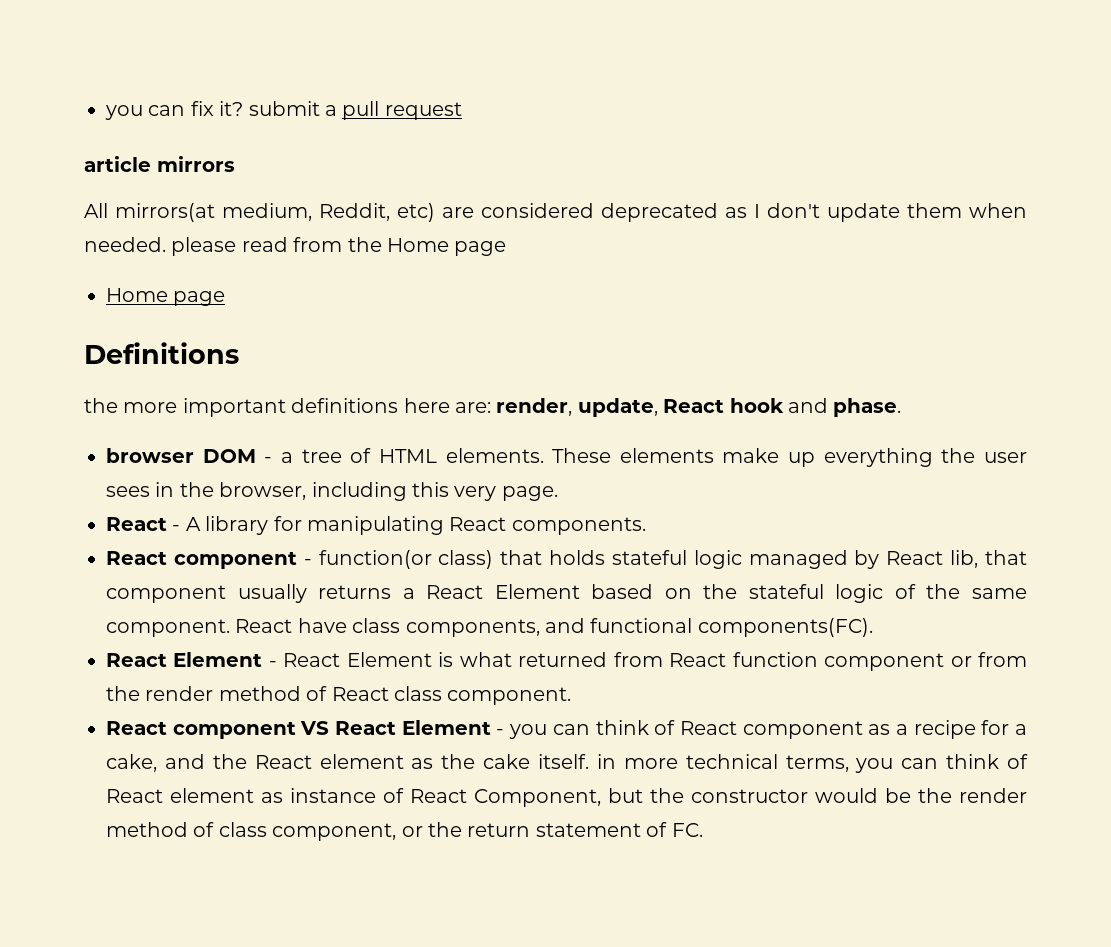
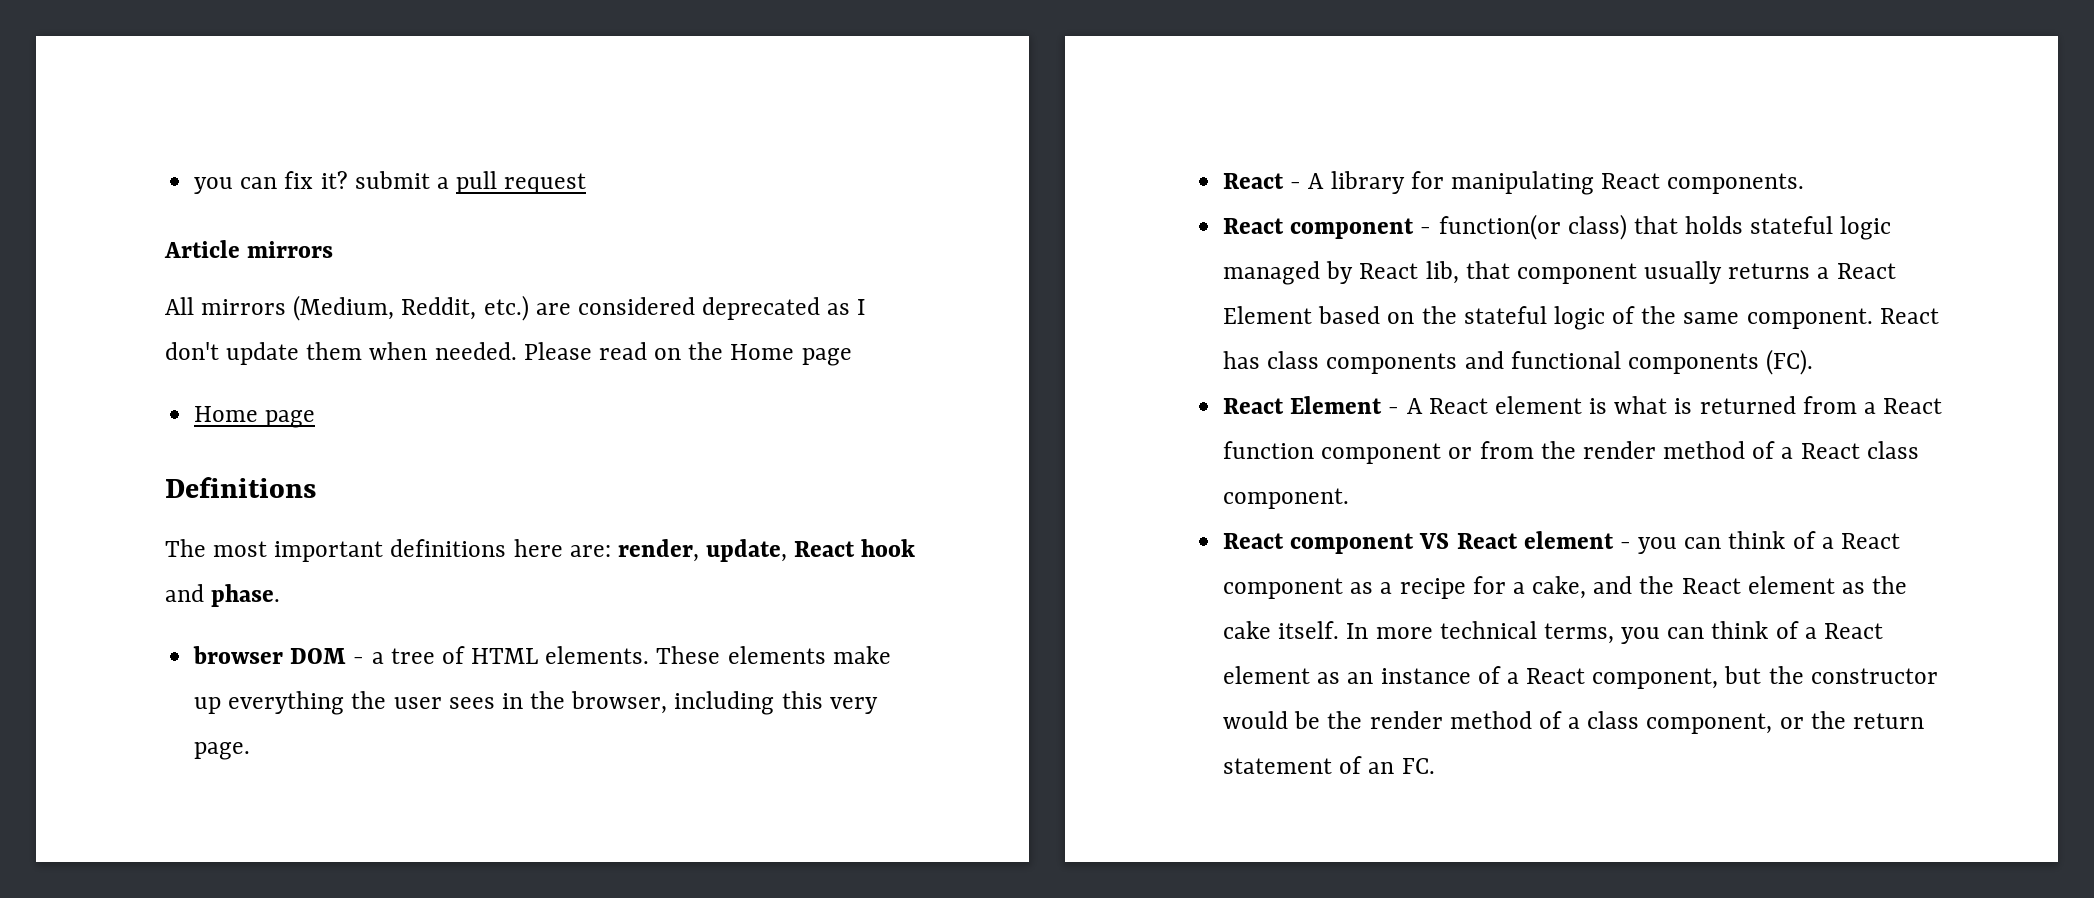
- article mirrors
+ Article mirrors
- All mirrors(at medium, Reddit, etc) are considered deprecated as I don't update them when needed. please read from the Home page
+ All mirrors (Medium, Reddit, etc.) are considered deprecated as I don't update them when needed. Please read on the Home page
- the more important definitions here are: render, update, React hook and phase.
+ The most important definitions here are: render, update, React hook and phase.
- React have class components, and functional components(FC).
- React Element - React Element is what returned from React function component or from the render method of React class component.
+ React has class components and functional components (FC).
+ React Element - A React element is what is returned from a React function component or from the render method of a React class component.
- React component VS React Element - you can think of React component as a recipe for a cake, and the React element as the cake itself. in more technical terms, you can think of React element as instance of React Component, but the constructor would be the render method of class component, or the return statement of FC.
+ React component VS React element - you can think of a React component as a recipe for a cake, and the React element as the cake itself. In more technical terms, you can think of a React element as an instance of a React component, but the constructor would be the render method of a class component, or the return statement of an FC.

